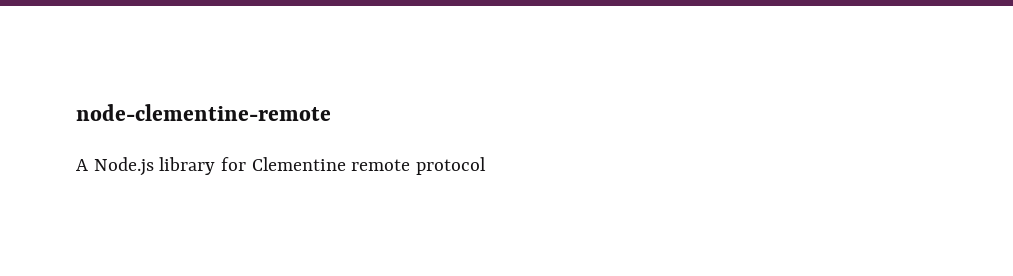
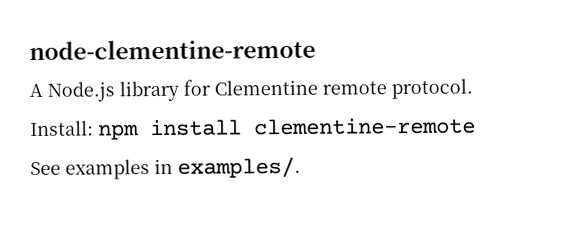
- A Node.js library for Clementine remote protocol
+ A Node.js library for Clementine remote protocol.
+ Install: npm install clementine-remote
+ See examples in examples/.

